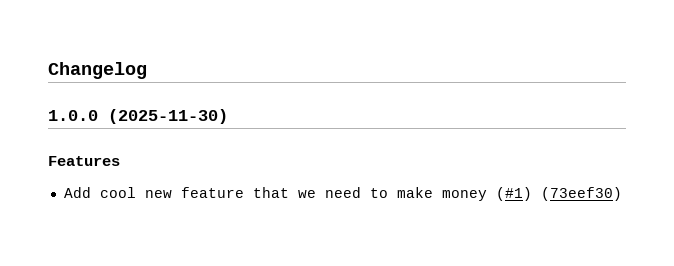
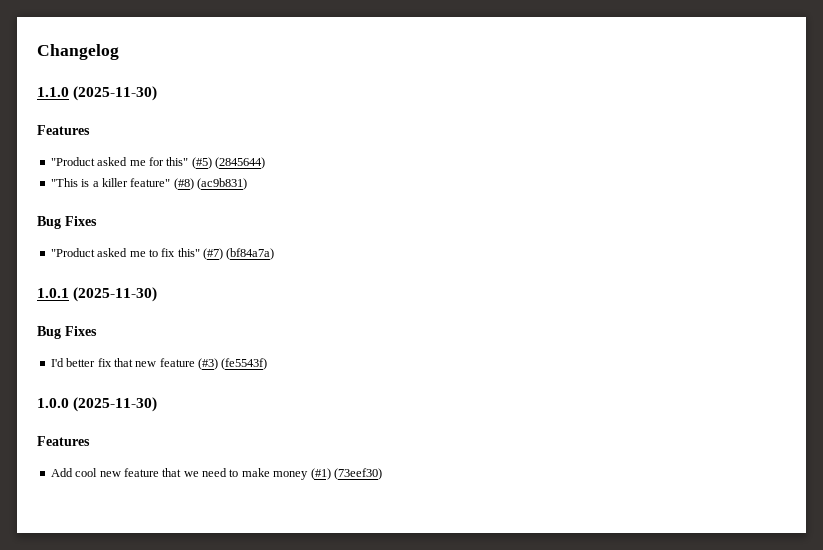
+ 1.1.0 (2025-11-30)
+ Features
+ "Product asked me for this" (#5) (2845644)
+ "This is a killer feature" (#8) (ac9b831)
+ Bug Fixes
+ "Product asked me to fix this" (#7) (bf84a7a)
+ 1.0.1 (2025-11-30)
+ Bug Fixes
+ I'd better fix that new feature (#3) (fe5543f)

